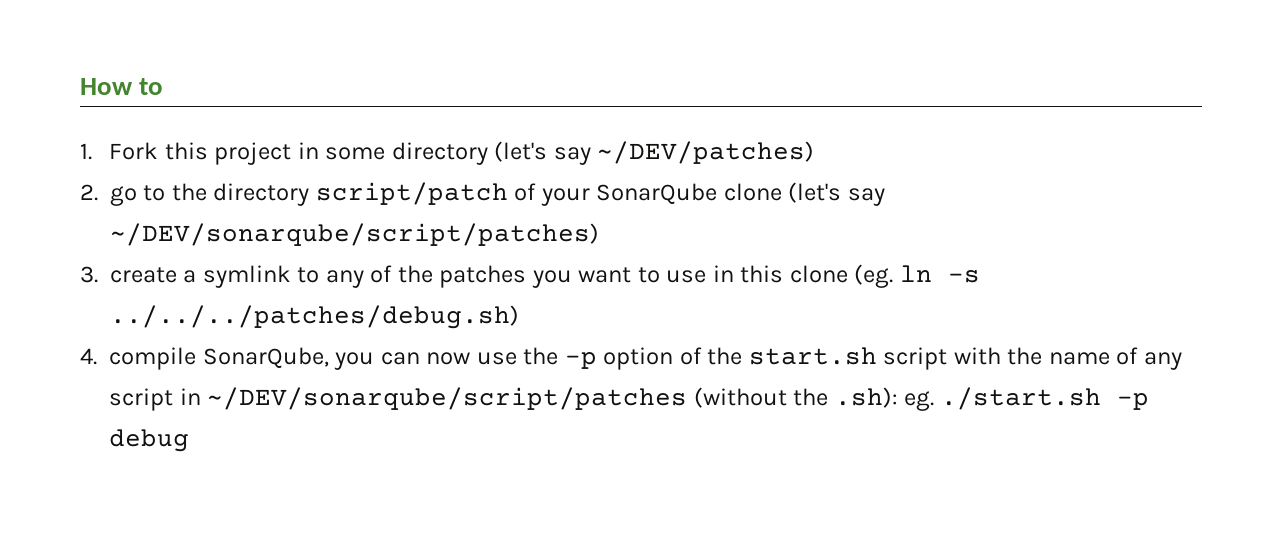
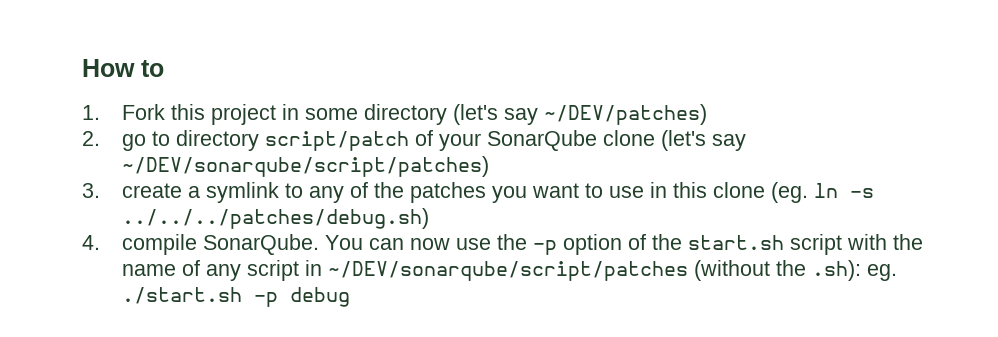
- 2. go to the directory script/patch of your SonarQube clone (let's say ~/DEV/sonarqube/script/patches)
+ 2. go to directory script/patch of your SonarQube clone (let's say ~/DEV/sonarqube/script/patches)
- 4. compile SonarQube, you can now use the -p option of the start.sh script with the name of any script in ~/DEV/sonarqube/script/patches (without the .sh): eg. ./start.sh -p debug
+ 4. compile SonarQube. You can now use the -p option of the start.sh script with the name of any script in ~/DEV/sonarqube/script/patches (without the .sh): eg. ./start.sh -p debug

